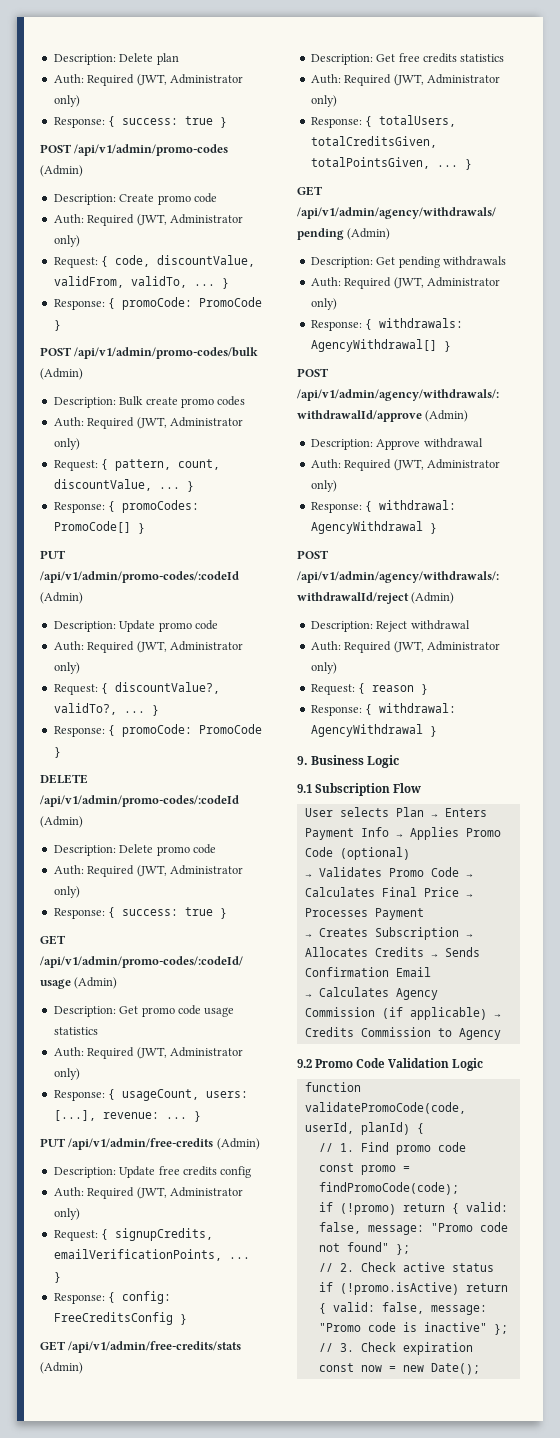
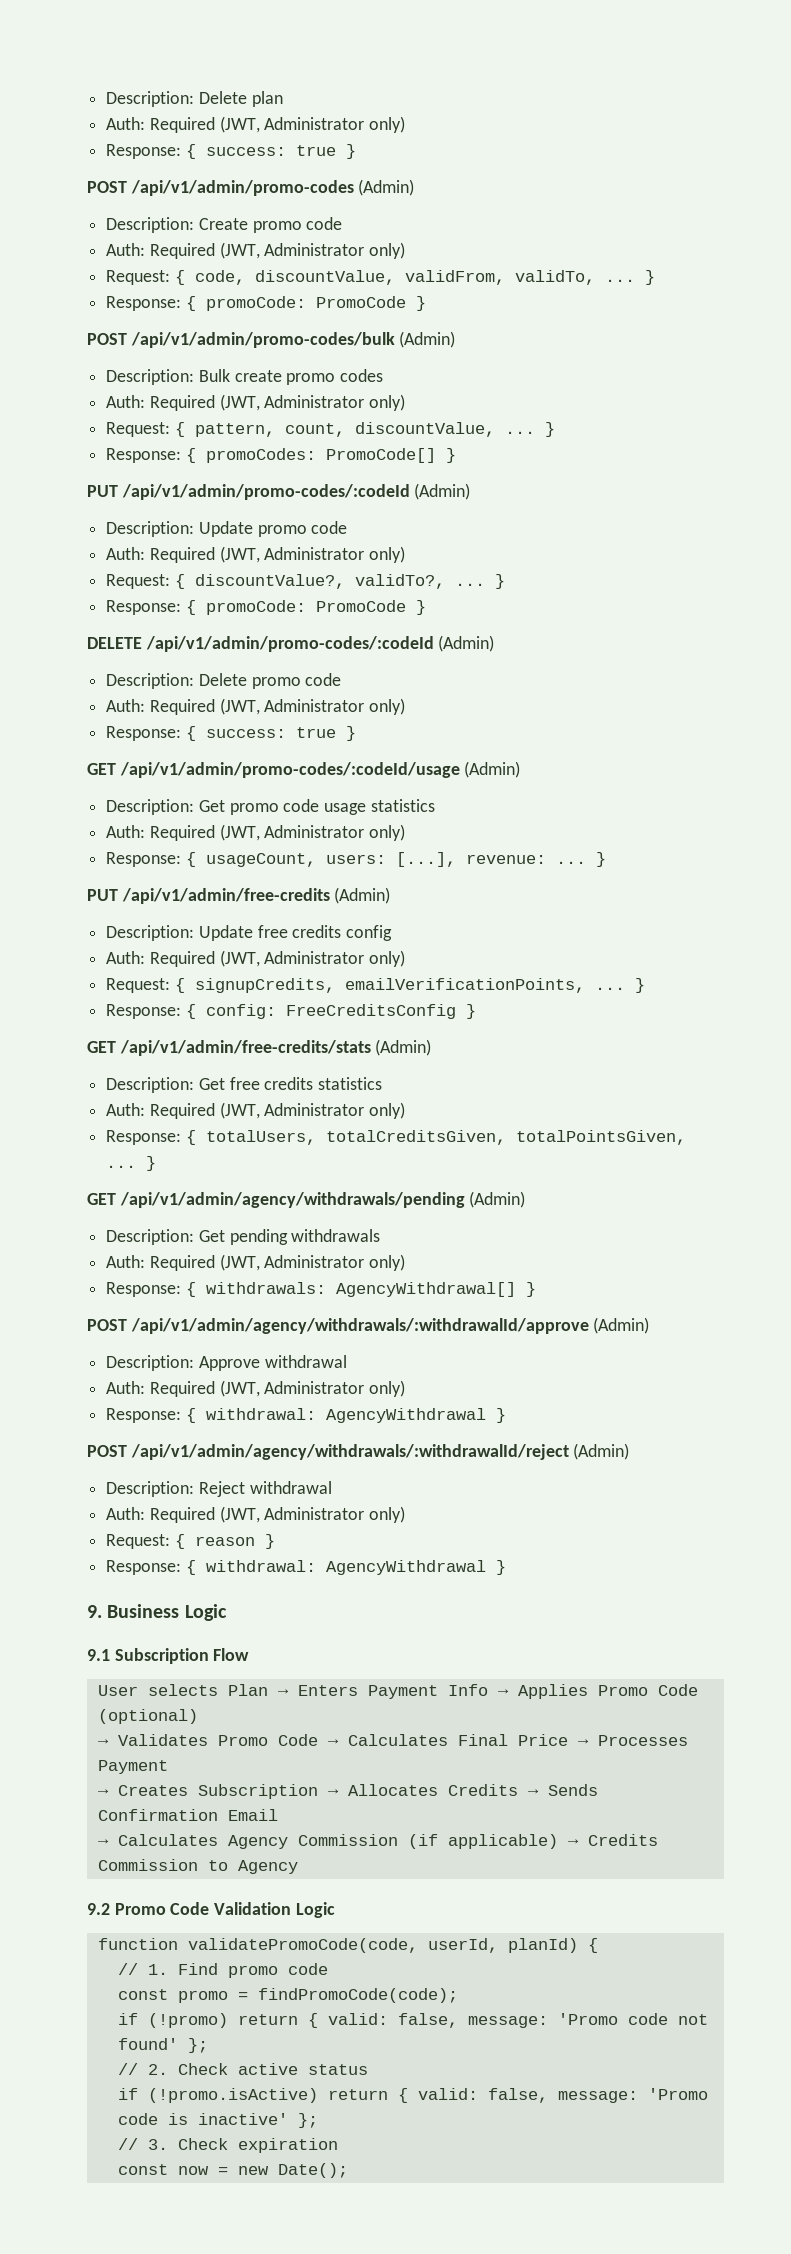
- if (!promo) return { valid: false, message: "Promo code not found" };
+ if (!promo) return { valid: false, message: 'Promo code not found' };
- if (!promo.isActive) return { valid: false, message: "Promo code is inactive" };
+ if (!promo.isActive) return { valid: false, message: 'Promo code is inactive' };

